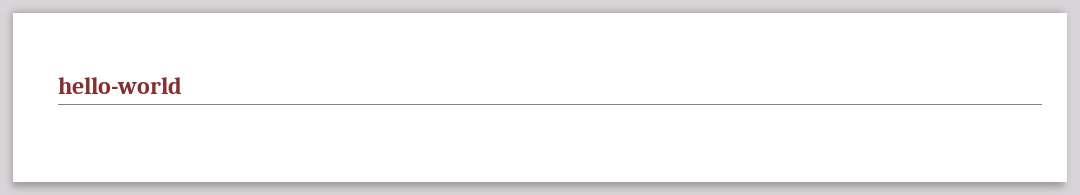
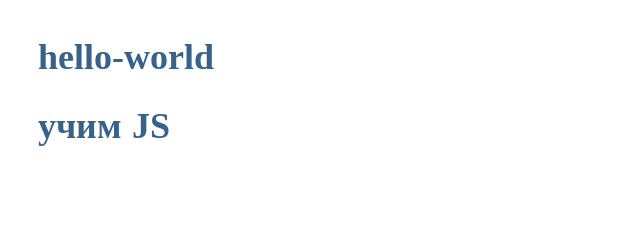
+ учим JS

